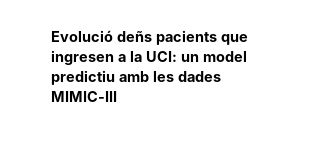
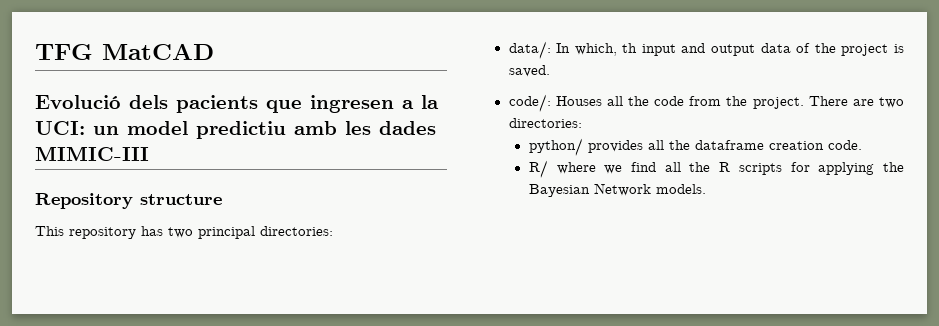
- Evolució deñs pacients que ingresen a la UCI: un model predictiu amb les dades MIMIC-III
+ TFG MatCAD
+ Evolució dels pacients que ingresen a la UCI: un model predictiu amb les dades MIMIC-III
+ Repository structure
+ This repository has two principal directories:
+ data/: In which, th input and output data of the project is saved.
+ code/: Houses all the code from the project. There are two directories:
+ python/ provides all the dataframe creation code.
+ R/ where we find all the R scripts for applying the Bayesian Network models.

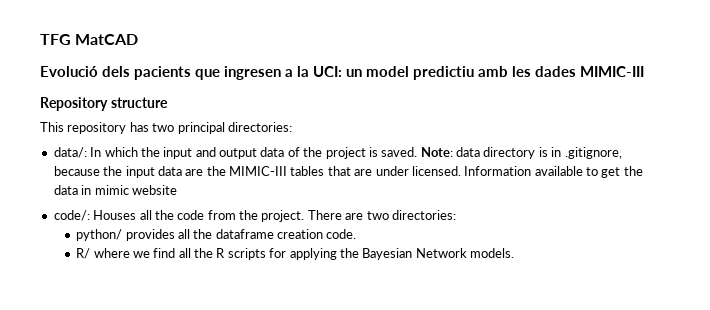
- data/: In which, th input and output data of the project is saved.
+ data/: In which the input and output data of the project is saved. Note: data directory is in .gitignore, because the input data are the MIMIC-III tables that are under licensed. Information available to get the data in mimic website

